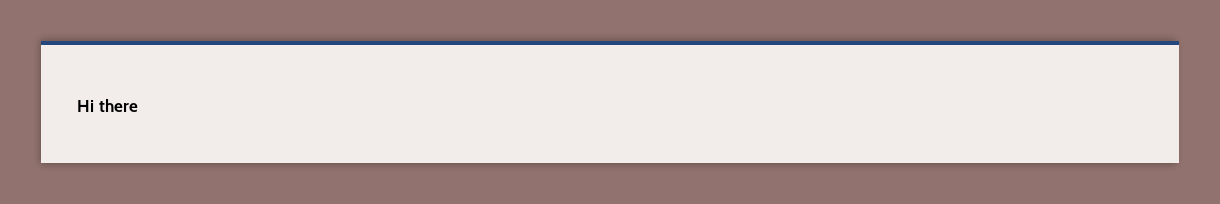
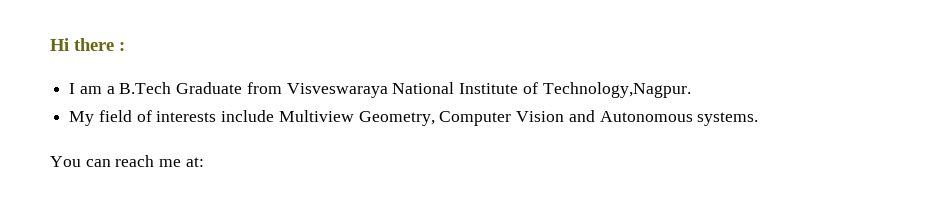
- Hi there
+ Hi there :
+ I am a B.Tech Graduate from Visveswaraya National Institute of Technology,Nagpur.
+ My field of interests include Multiview Geometry, Computer Vision and Autonomous systems.
+ You can reach me at:

